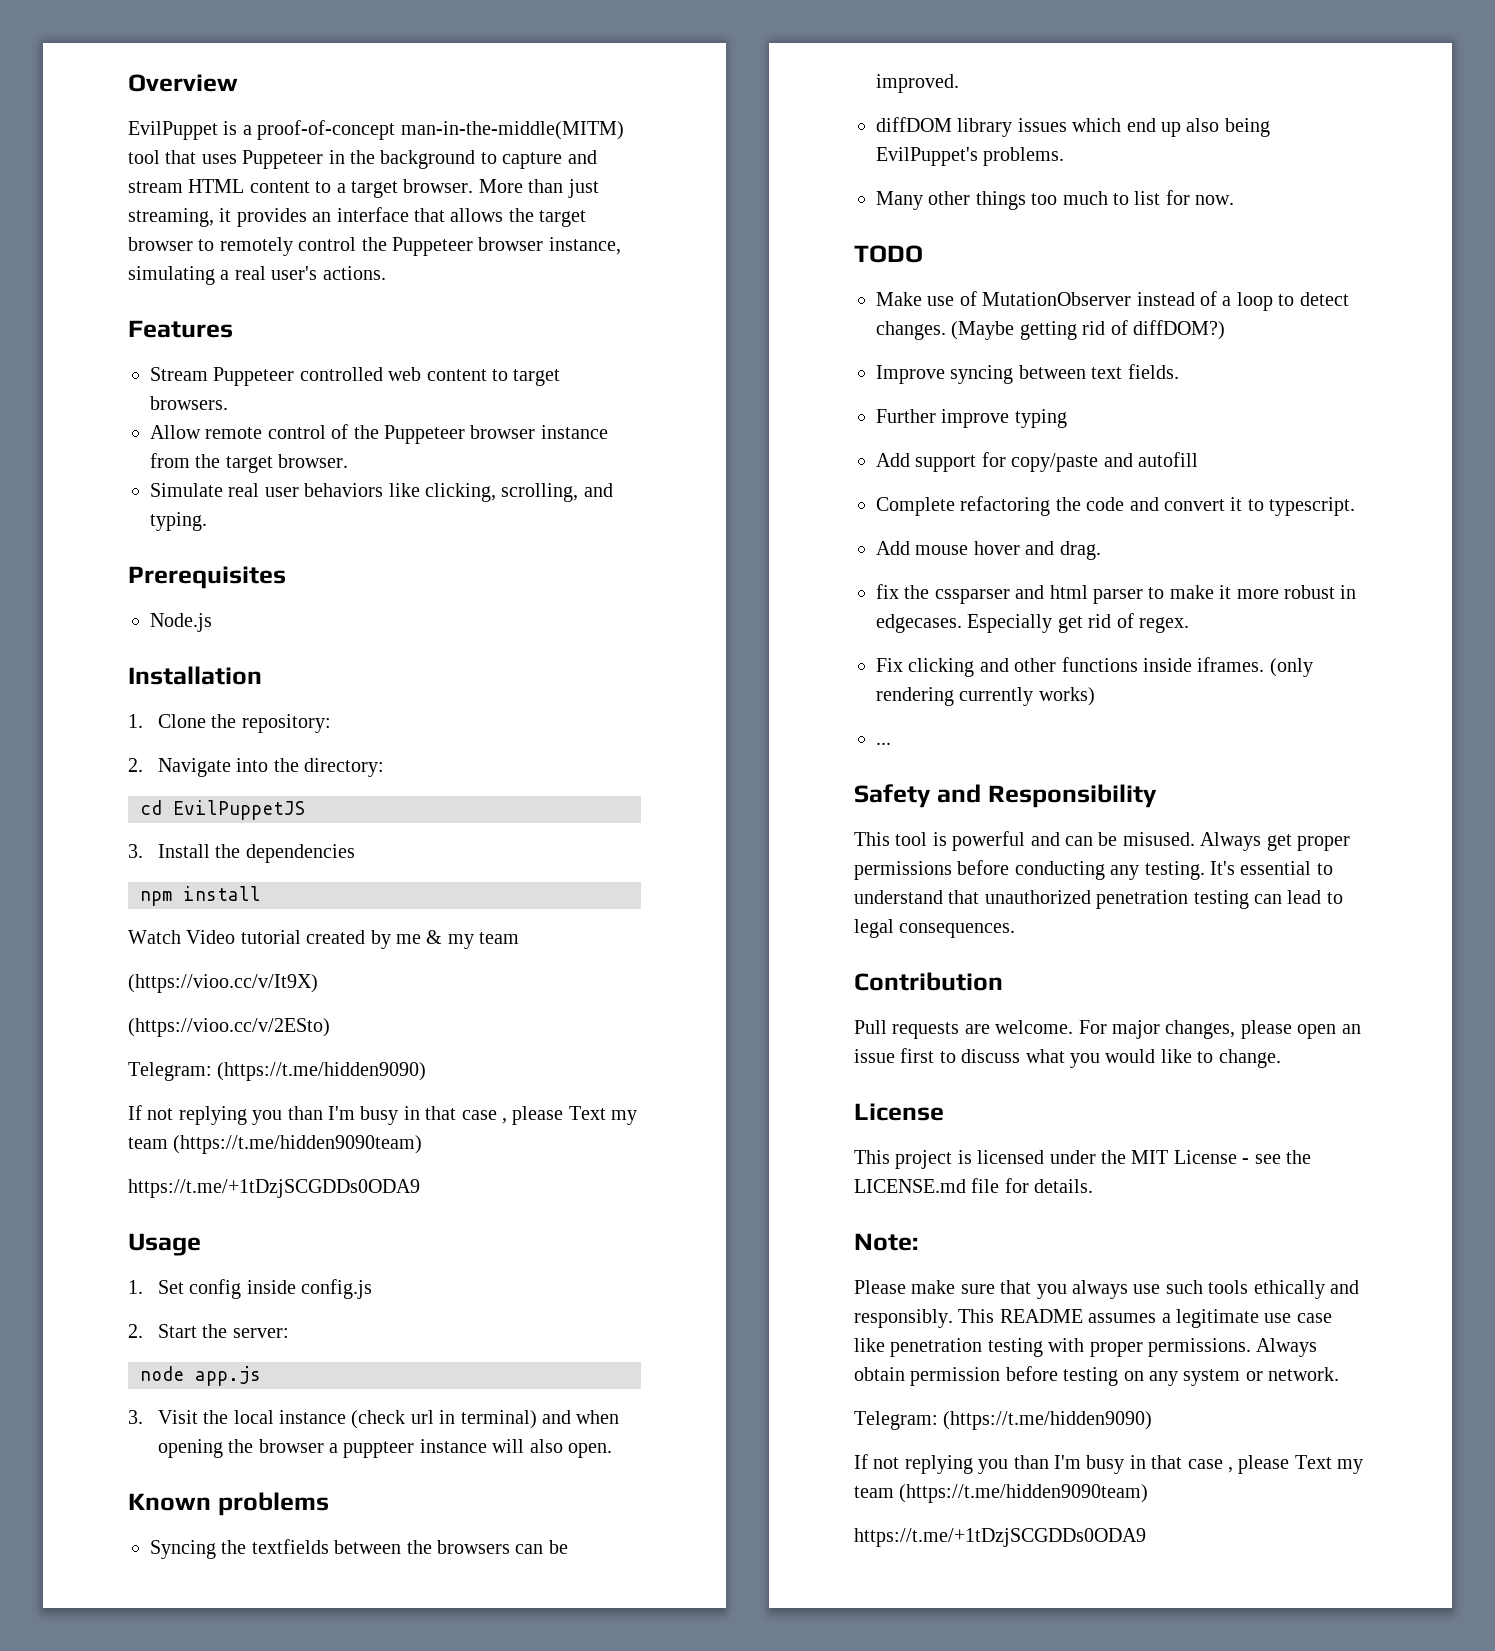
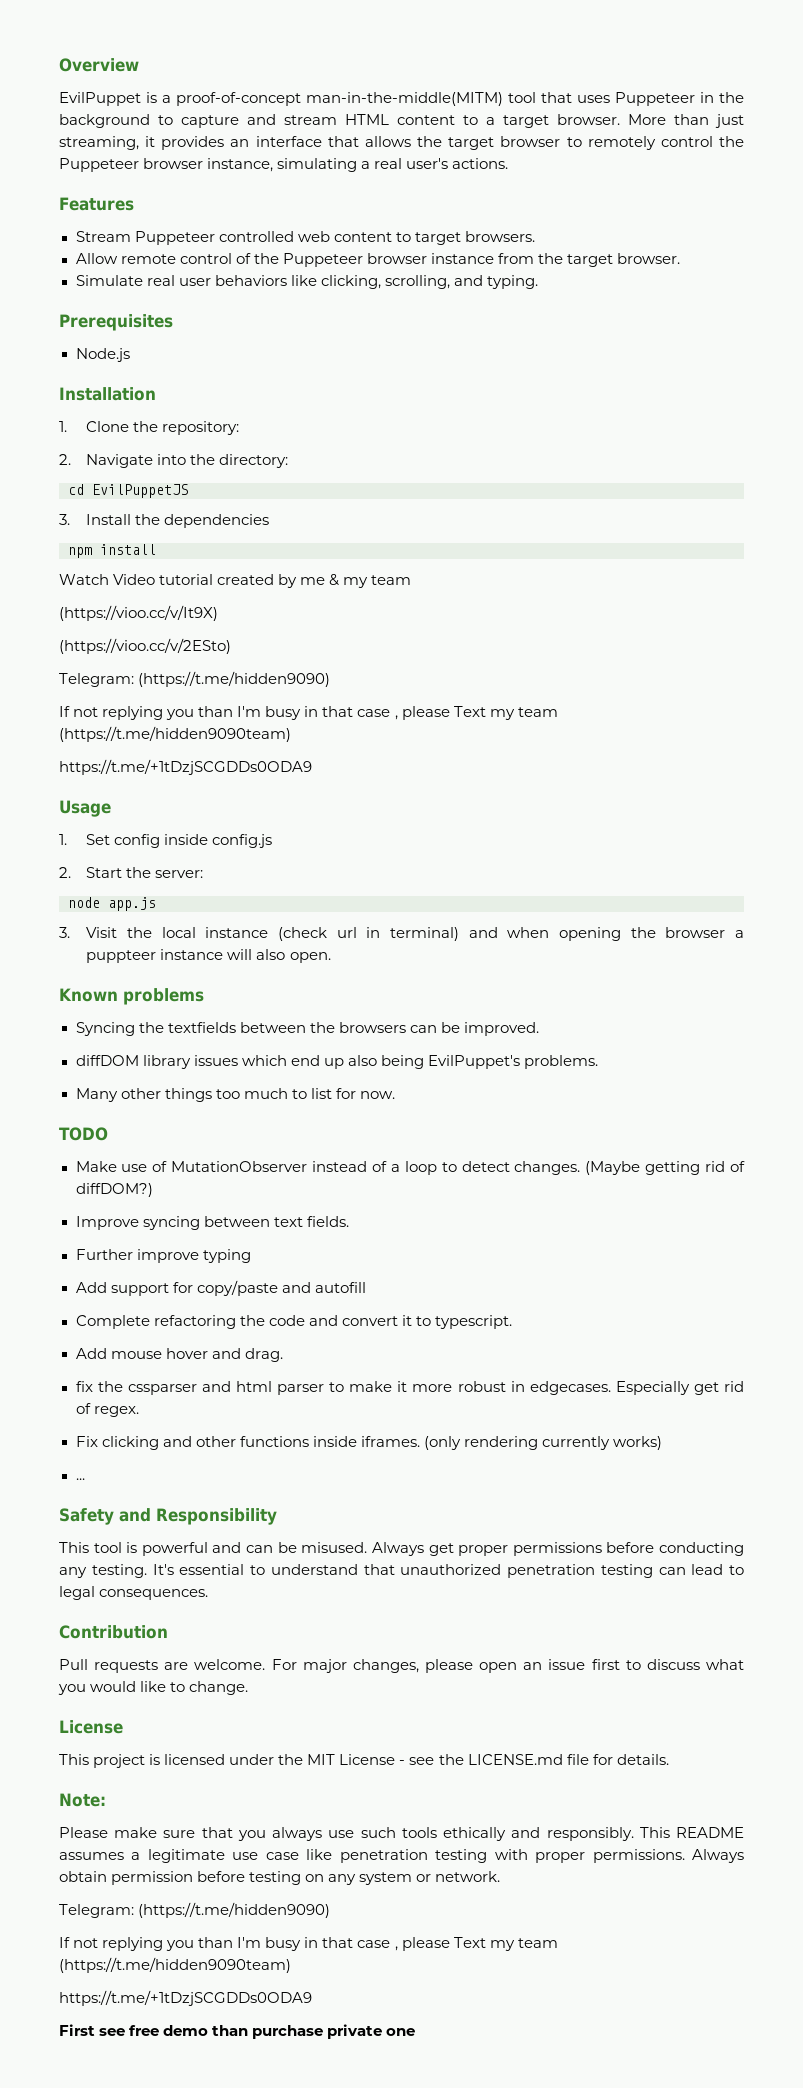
+ First see free demo than purchase private one

